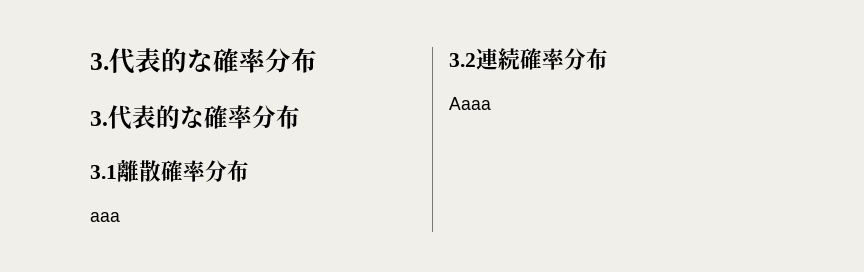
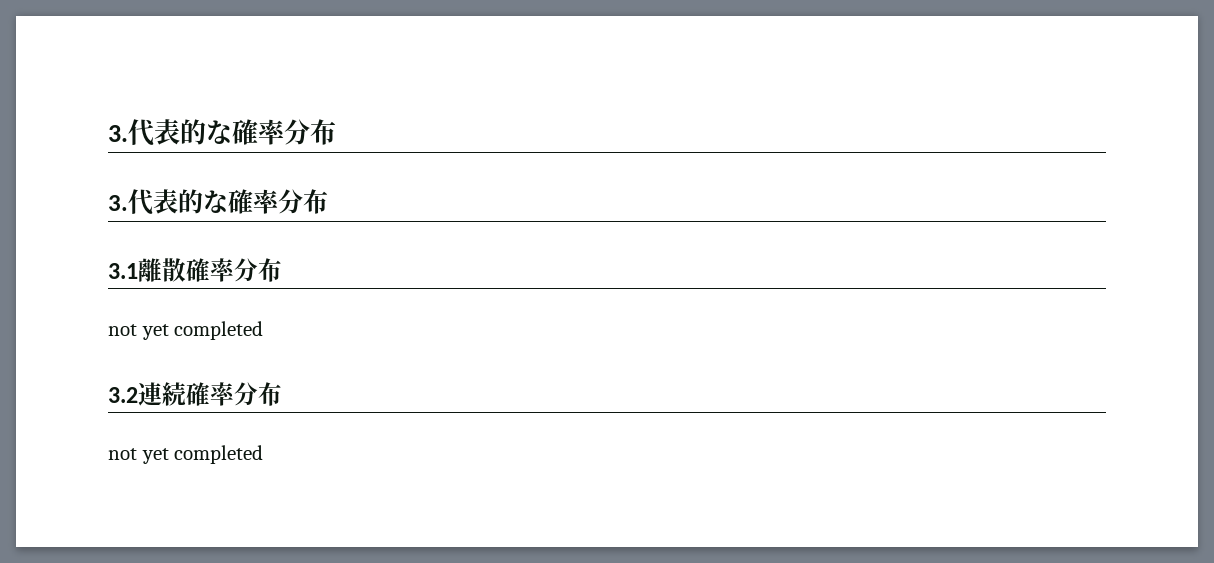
  3.1離散確率分布
- aaa
+ not yet completed
  3.2連続確率分布
- Aaaa
+ not yet completed

